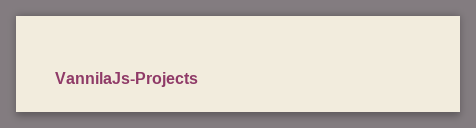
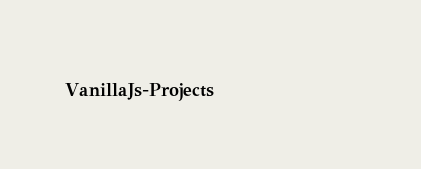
- VannilaJs-Projects
+ VanillaJs-Projects

